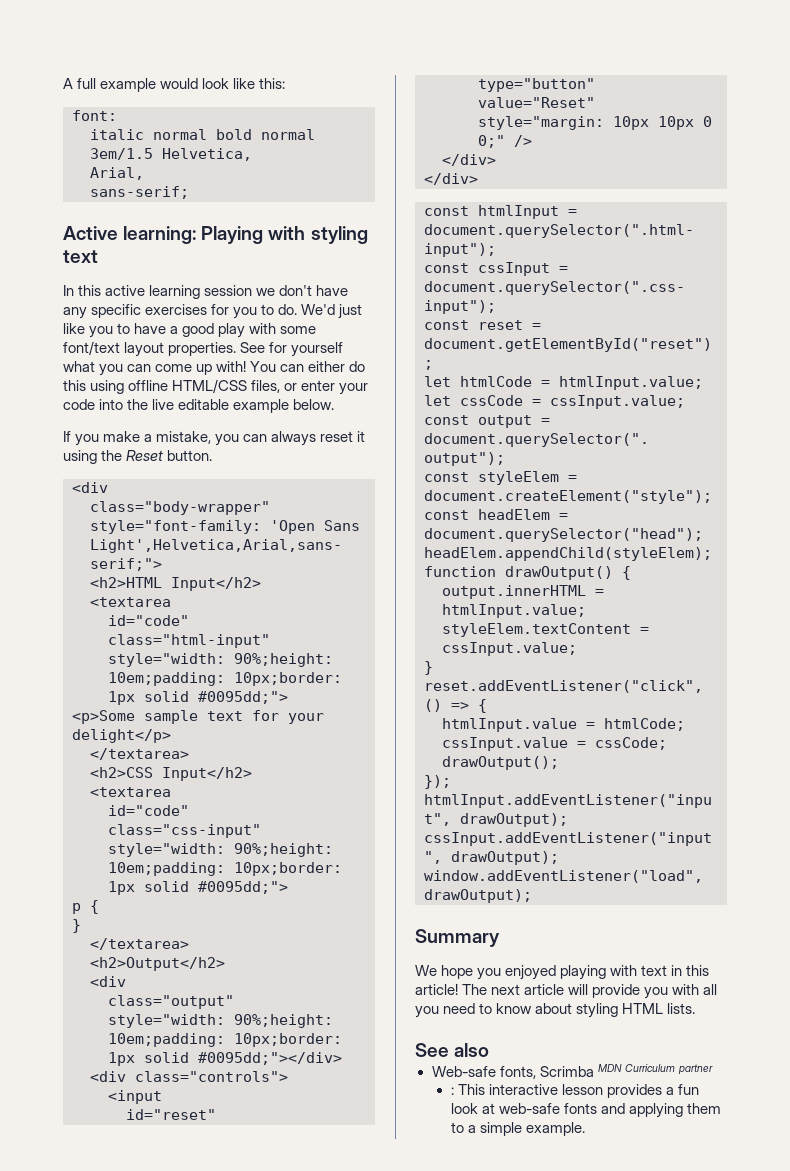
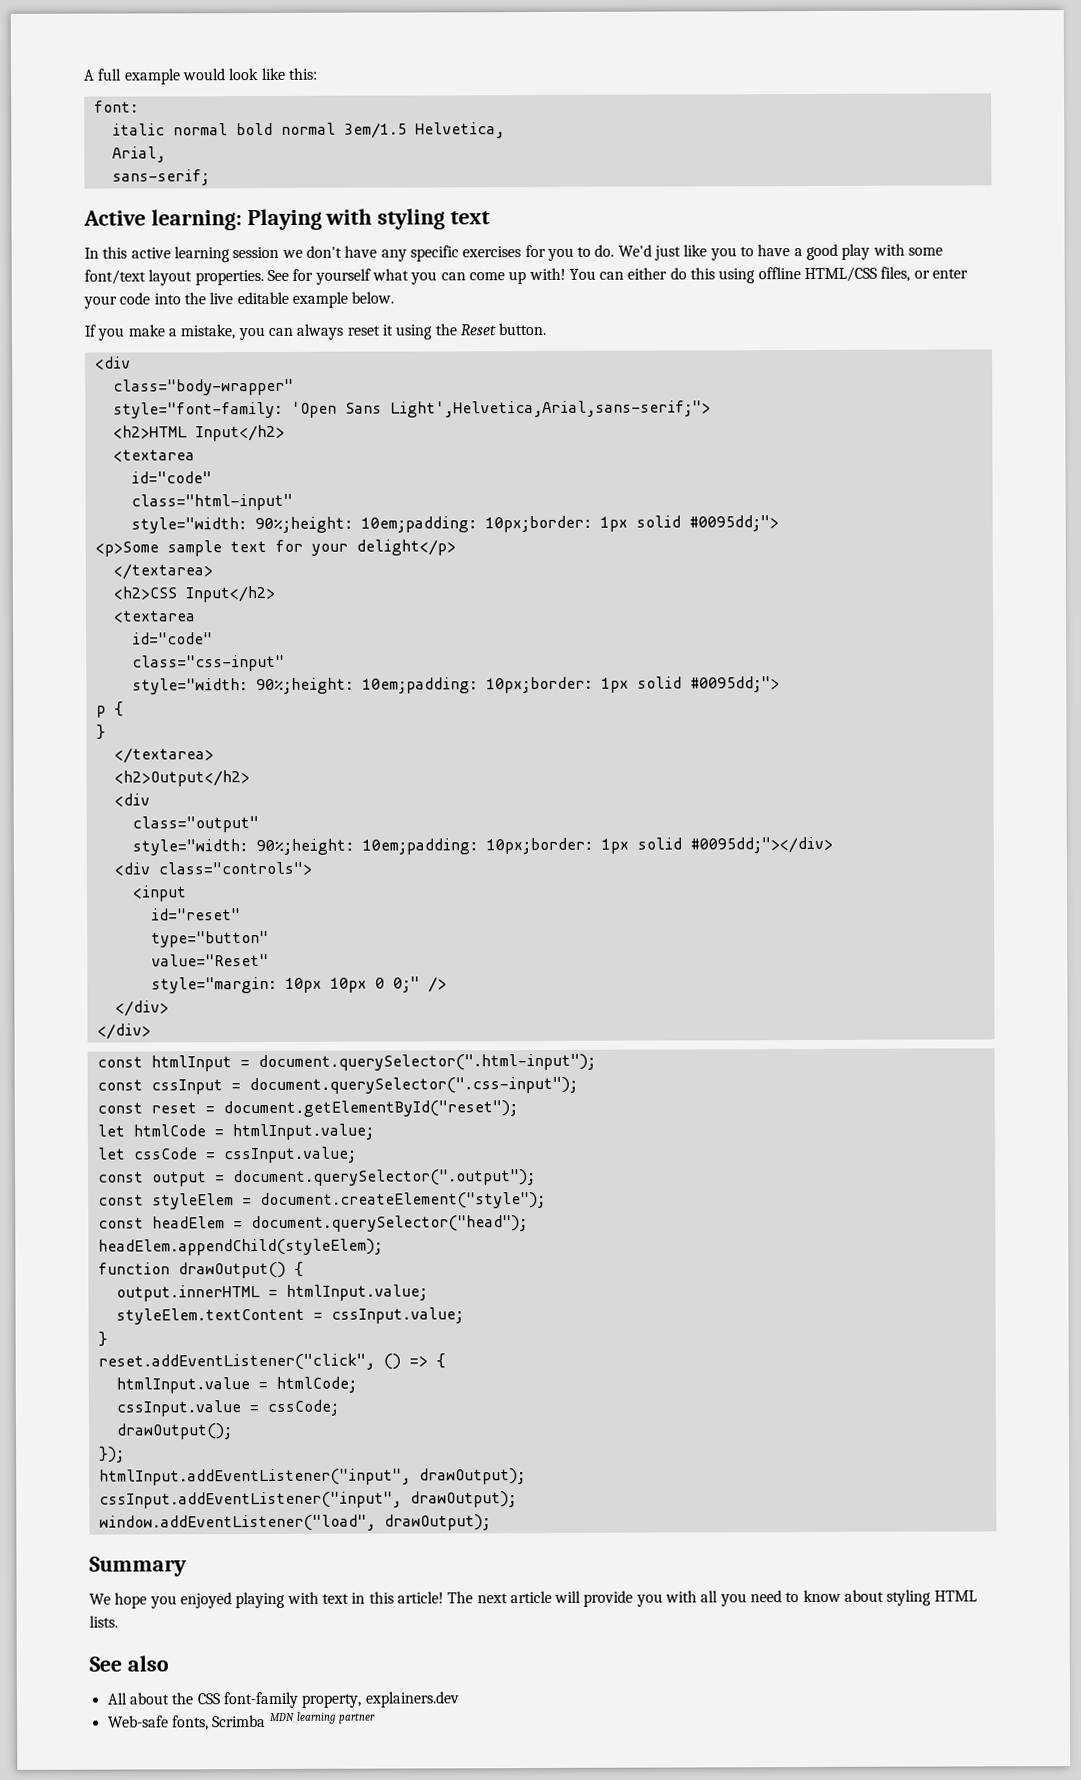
+ All about the CSS font-family property, explainers.dev
- Web-safe fonts, Scrimba MDN Curriculum partner
+ Web-safe fonts, Scrimba MDN learning partner
- : This interactive lesson provides a fun look at web-safe fonts and applying them to a simple example.

